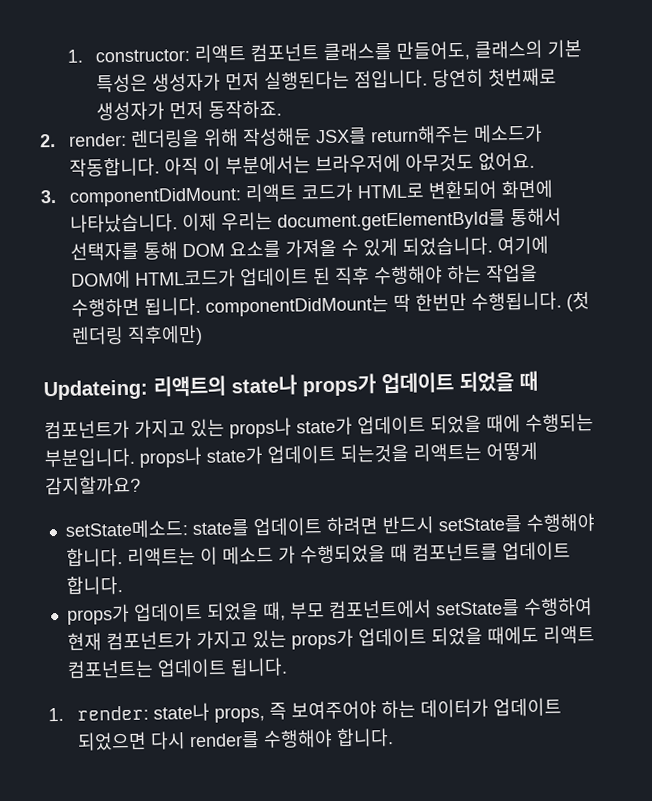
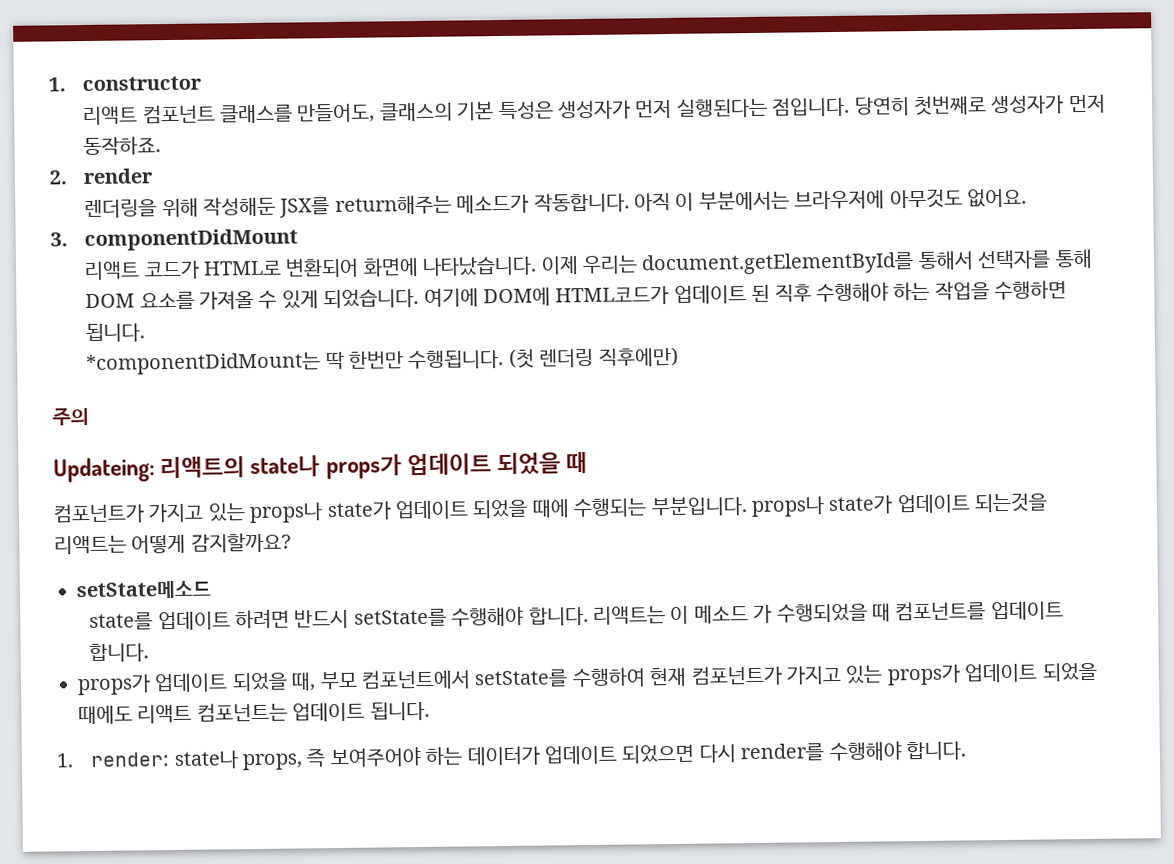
- 1. constructor: 리액트 컴포넌트 클래스를 만들어도, 클래스의 기본 특성은 생성자가 먼저 실행된다는 점입니다.
+ 1. constructor
+ 리액트 컴포넌트 클래스를 만들어도, 클래스의 기본 특성은 생성자가 먼저 실행된다는 점입니다.
- 2. render: 렌더링을 위해 작성해둔 JSX를 return해주는 메소드가 작동합니다.
+ 2. render
+ 렌더링을 위해 작성해둔 JSX를 return해주는 메소드가 작동합니다.
- 3. componentDidMount: 리액트 코드가 HTML로 변환되어 화면에 나타났습니다.
+ 3. componentDidMount
+ 리액트 코드가 HTML로 변환되어 화면에 나타났습니다.
- 여기에 DOM에 HTML코드가 업데이트 된 직후 수행해야 하는 작업을 수행하면 됩니다. componentDidMount는 딱 한번만 수행됩니다.
+ 여기에 DOM에 HTML코드가 업데이트 된 직후 수행해야 하는 작업을 수행하면 됩니다.
+ *componentDidMount는 딱 한번만 수행됩니다.
+ 주의
- setState메소드: state를 업데이트 하려면 반드시 setState를 수행해야 합니다.
+ setState메소드
+ state를 업데이트 하려면 반드시 setState를 수행해야 합니다.

